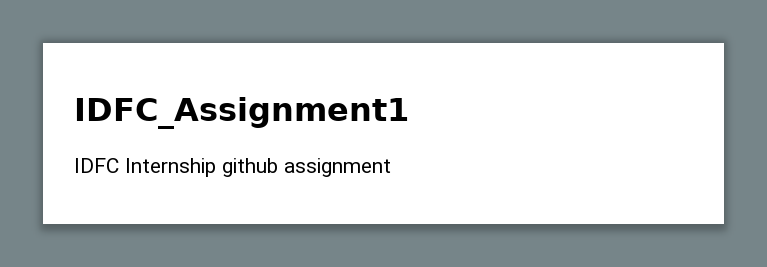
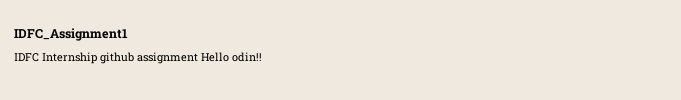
- IDFC Internship github assignment
+ IDFC Internship github assignment Hello odin!!

